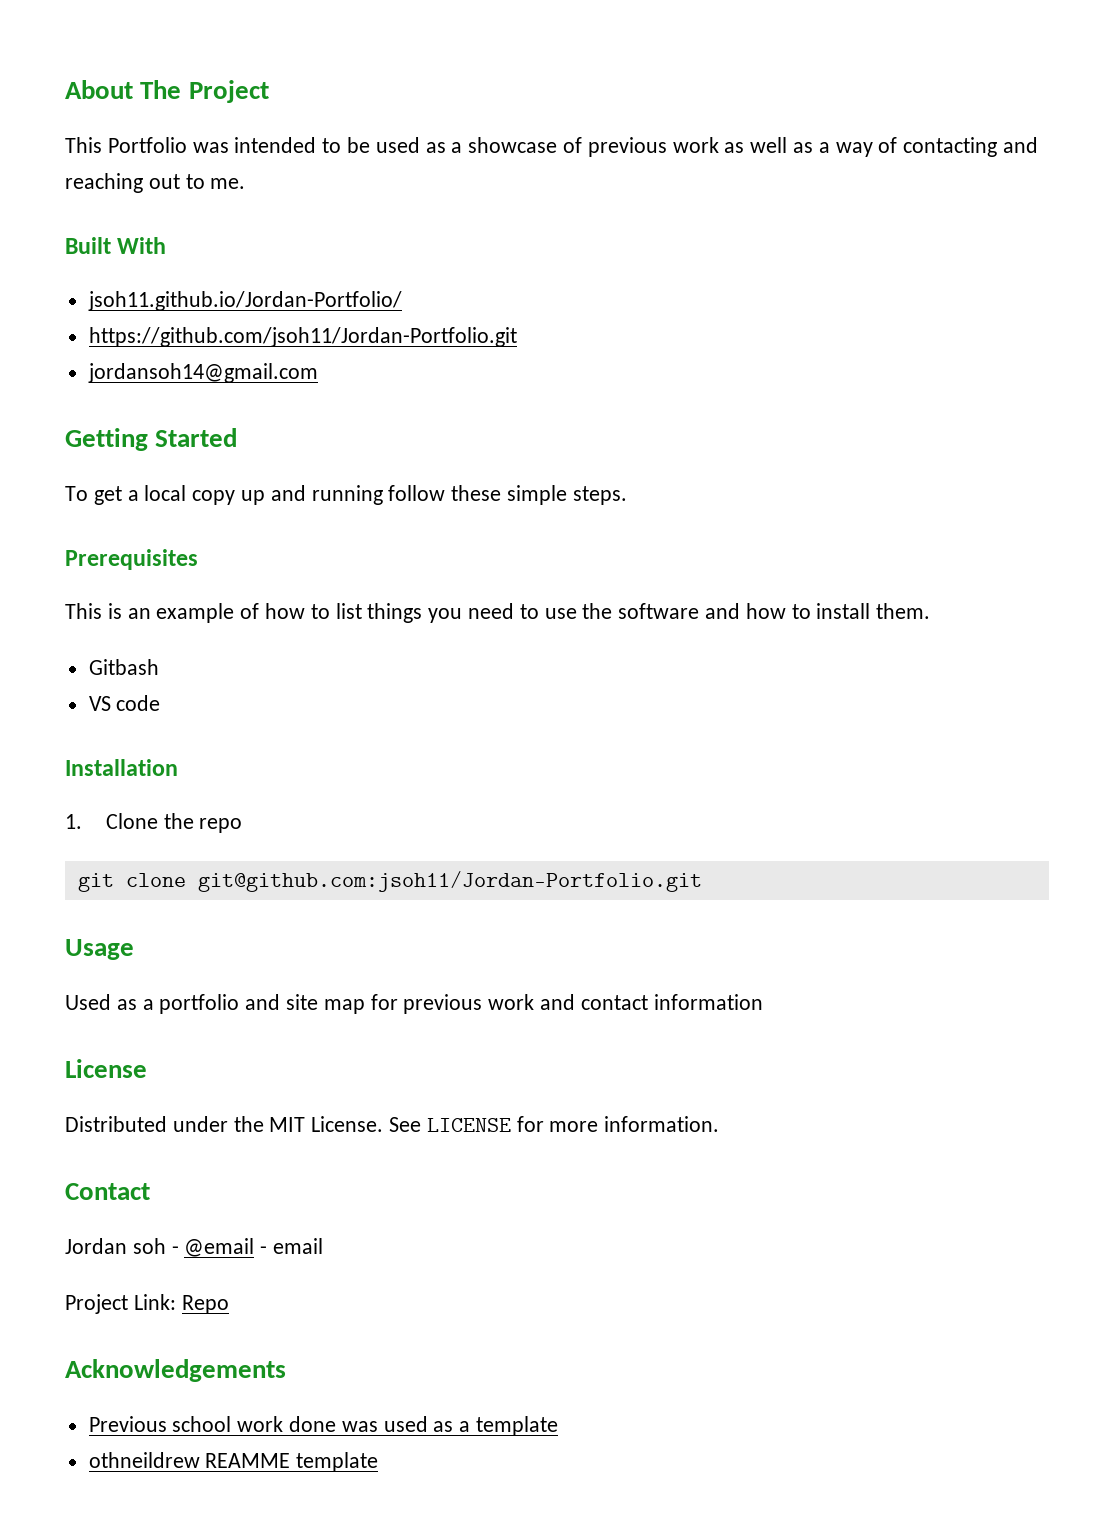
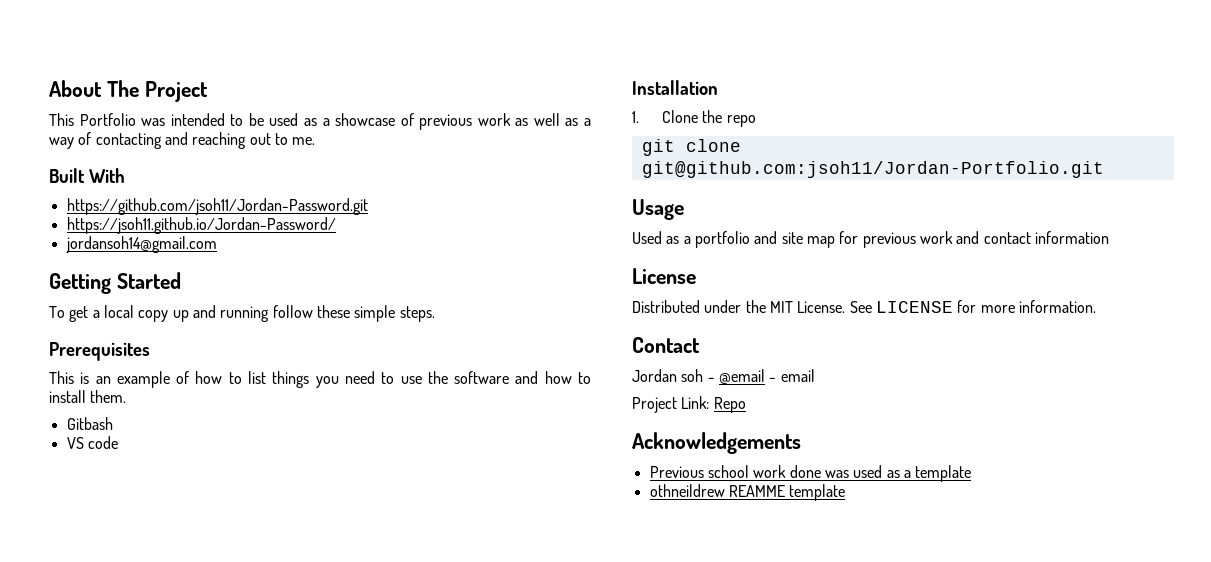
- jsoh11.github.io/Jordan-Portfolio/
- https://github.com/jsoh11/Jordan-Portfolio.git
+ https://github.com/jsoh11/Jordan-Password.git
+ https://jsoh11.github.io/Jordan-Password/

